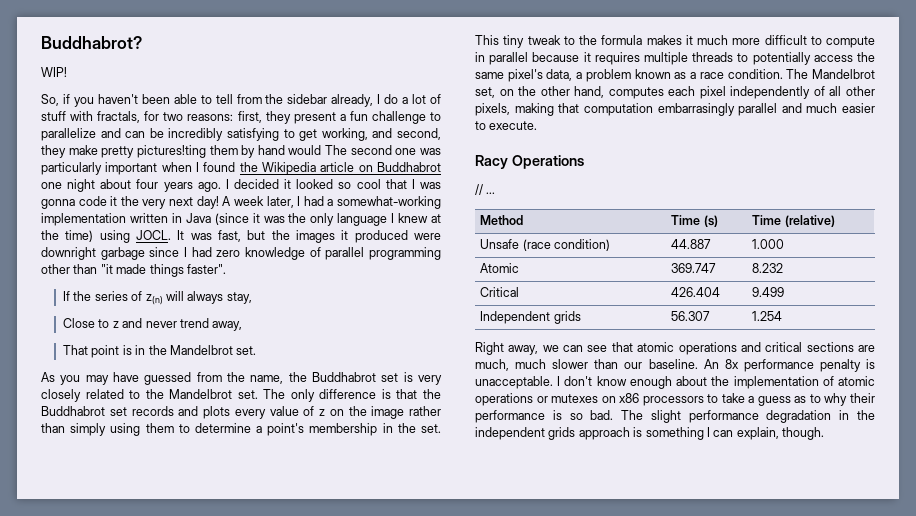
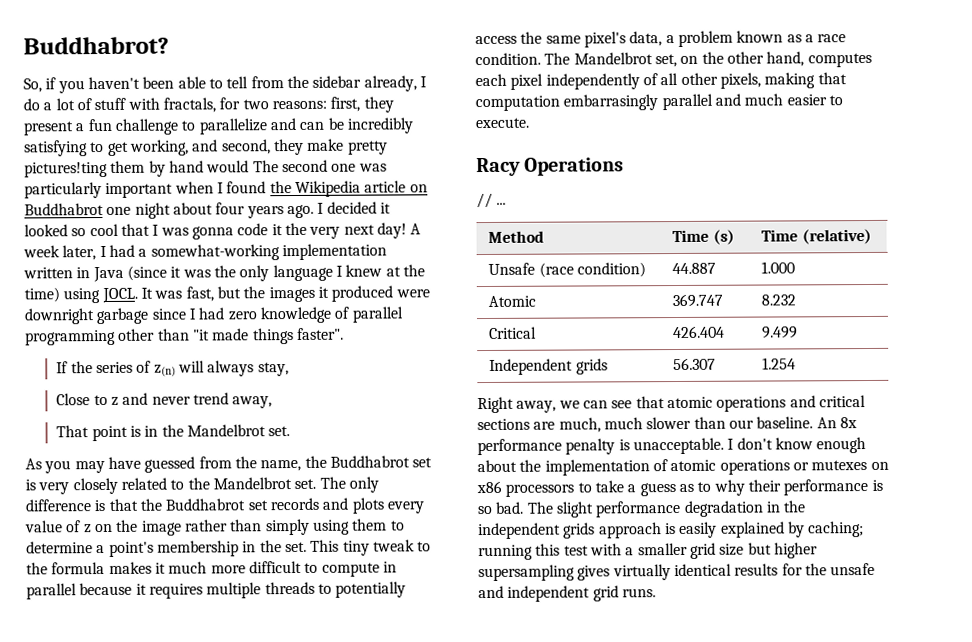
- WIP!
- The slight performance degradation in the independent grids approach is something I can explain, though.
+ The slight performance degradation in the independent grids approach is easily explained by caching; running this test with a smaller grid size but higher supersampling gives virtually identical results for the unsafe and independent grid runs.

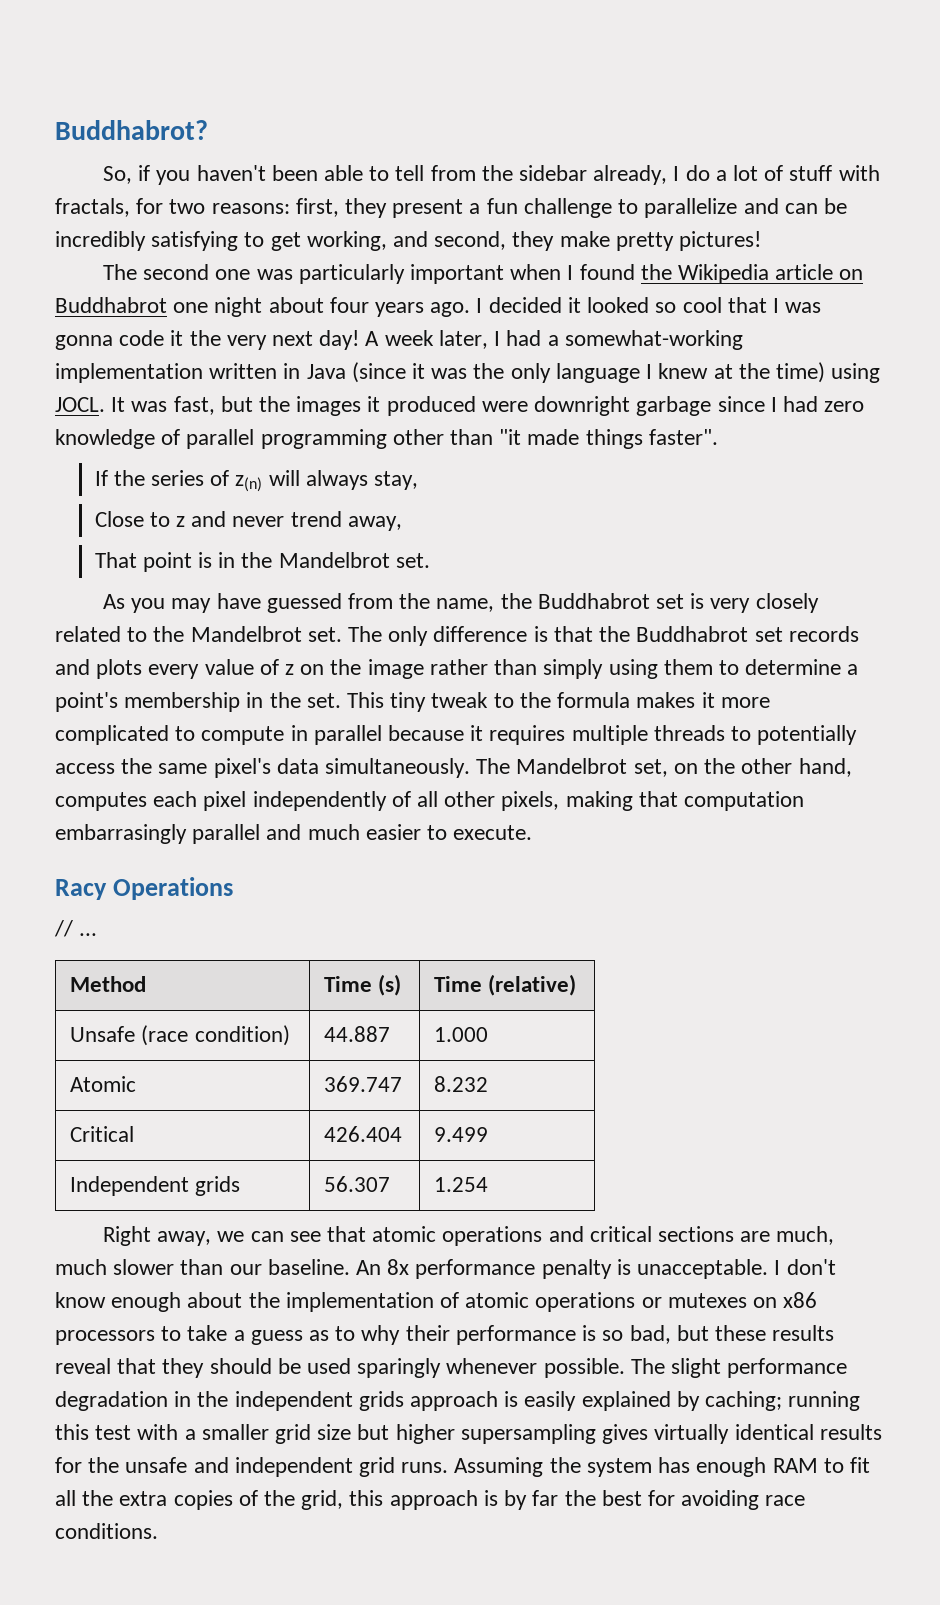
- first, they present a fun challenge to parallelize and can be incredibly satisfying to get working, and second, they make pretty pictures!ting them by hand would The second one was particularly important when I found the Wikipedia article on Buddhabrot one night about four years ago.
+ first, they present a fun challenge to parallelize and can be incredibly satisfying to get working, and second, they make pretty pictures!
+ The second one was particularly important when I found the Wikipedia article on Buddhabrot one night about four years ago.
- This tiny tweak to the formula makes it much more difficult to compute in parallel because it requires multiple threads to potentially access the same pixel's data, a problem known as a race condition.
+ This tiny tweak to the formula makes it more complicated to compute in parallel because it requires multiple threads to potentially access the same pixel's data simultaneously.
- I don't know enough about the implementation of atomic operations or mutexes on x86 processors to take a guess as to why their performance is so bad.
+ I don't know enough about the implementation of atomic operations or mutexes on x86 processors to take a guess as to why their performance is so bad, but these results reveal that they should be used sparingly whenever possible.
+ Assuming the system has enough RAM to fit all the extra copies of the grid, this approach is by far the best for avoiding race conditions.

